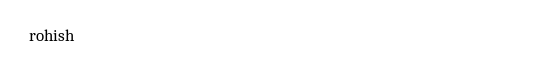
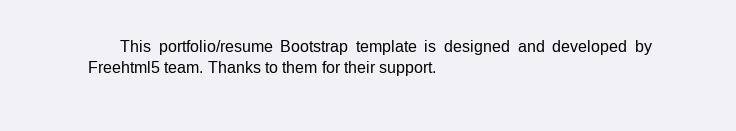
- rohish
+ This portfolio/resume Bootstrap template is designed and developed by Freehtml5 team. Thanks to them for their support.

